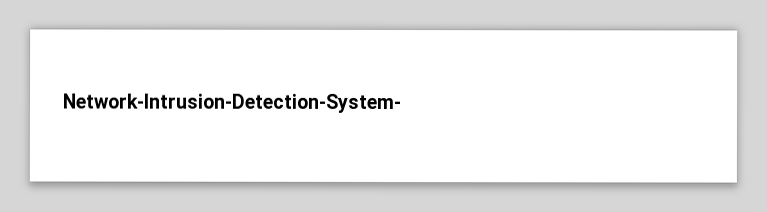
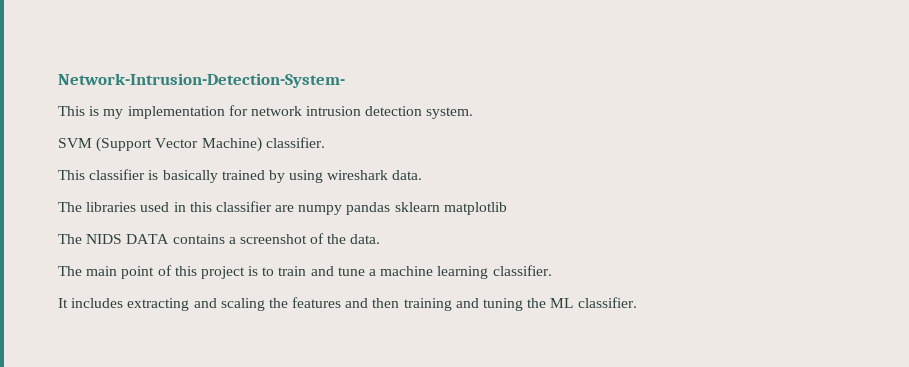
+ This is my implementation for network intrusion detection system.
+ SVM (Support Vector Machine) classifier.
+ This classifier is basically trained by using wireshark data.
+ The libraries used in this classifier are numpy pandas sklearn matplotlib
+ The NIDS DATA contains a screenshot of the data.
+ The main point of this project is to train and tune a machine learning classifier.
+ It includes extracting and scaling the features and then training and tuning the ML classifier.

